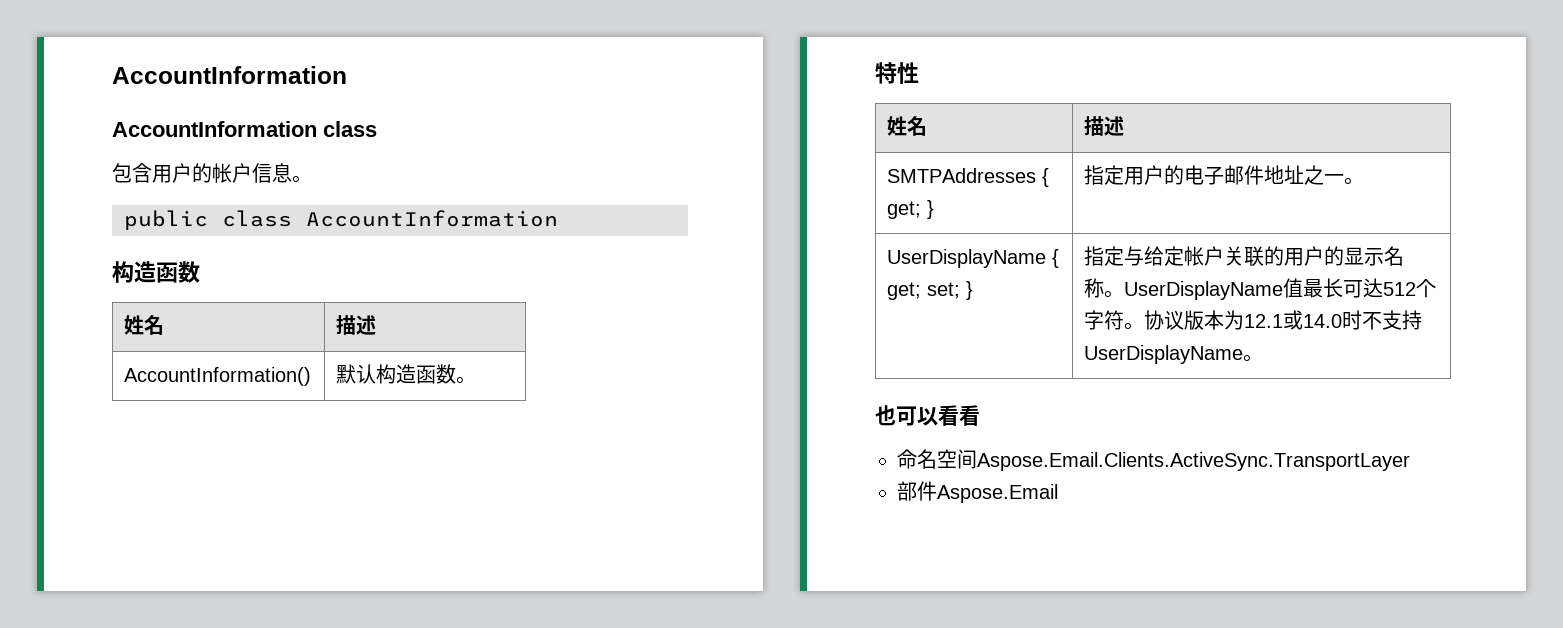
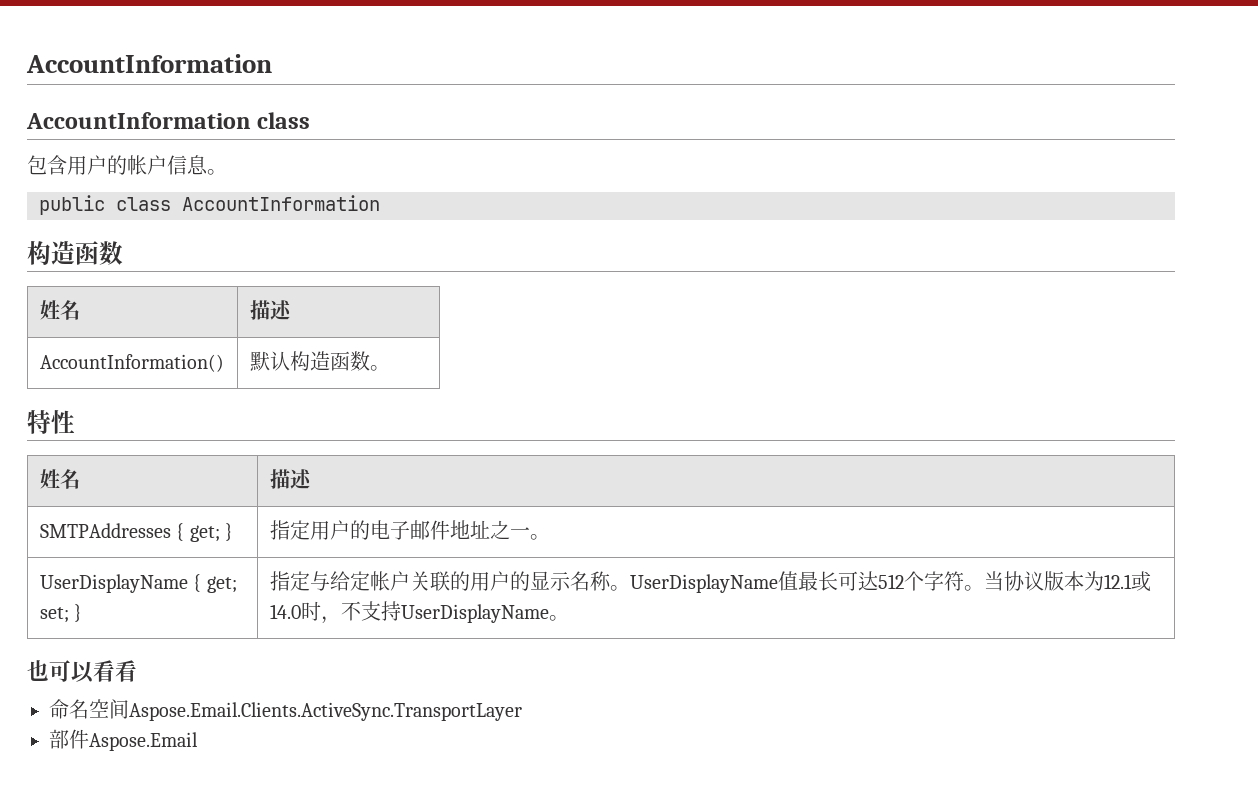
- UserDisplayName { get; set; } | 指定与给定帐户关联的用户的显示名称。UserDisplayName值最长可达512个字符。协议版本为12.1或14.0时不支持UserDisplayName。
+ UserDisplayName { get; set; } | 指定与给定帐户关联的用户的显示名称。UserDisplayName值最长可达512个字符。当协议版本为12.1或14.0时，不支持UserDisplayName。

